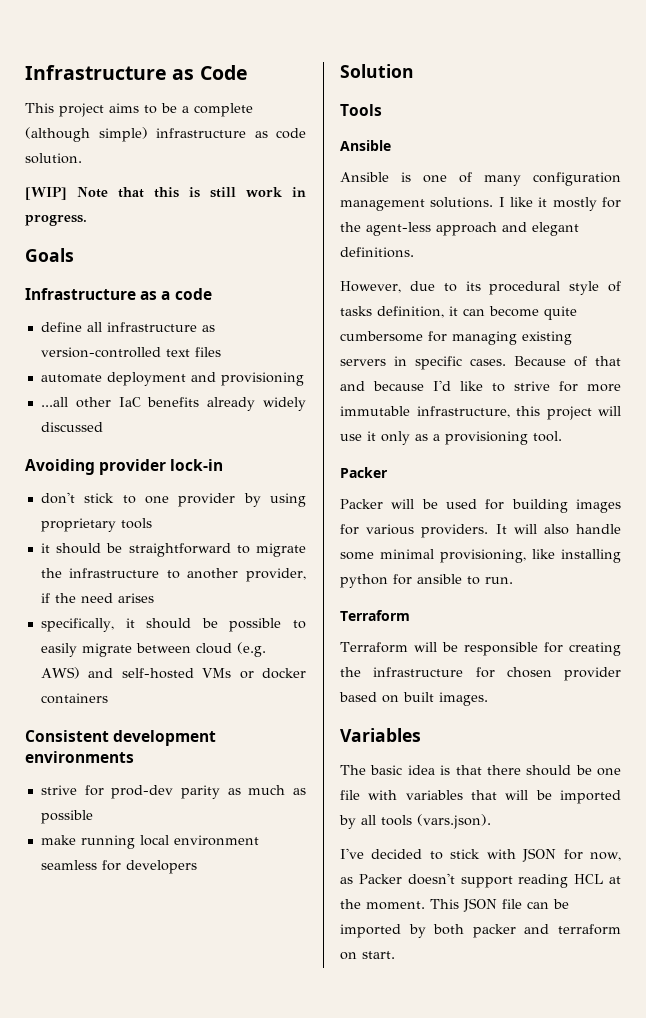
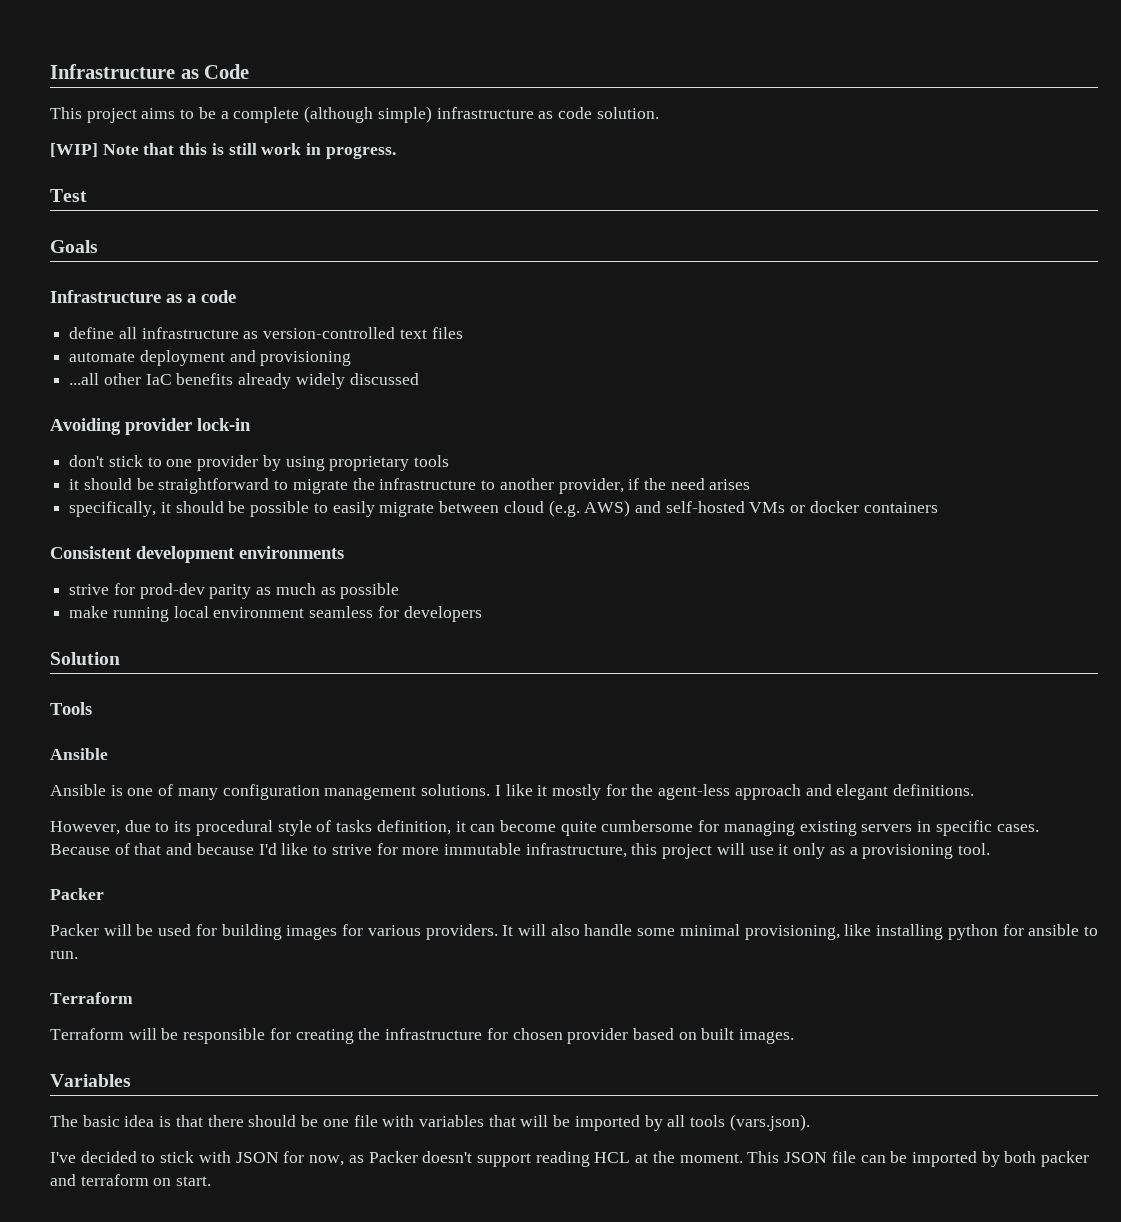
+ Test

